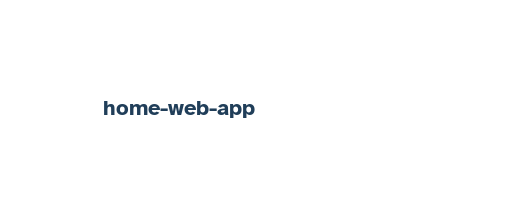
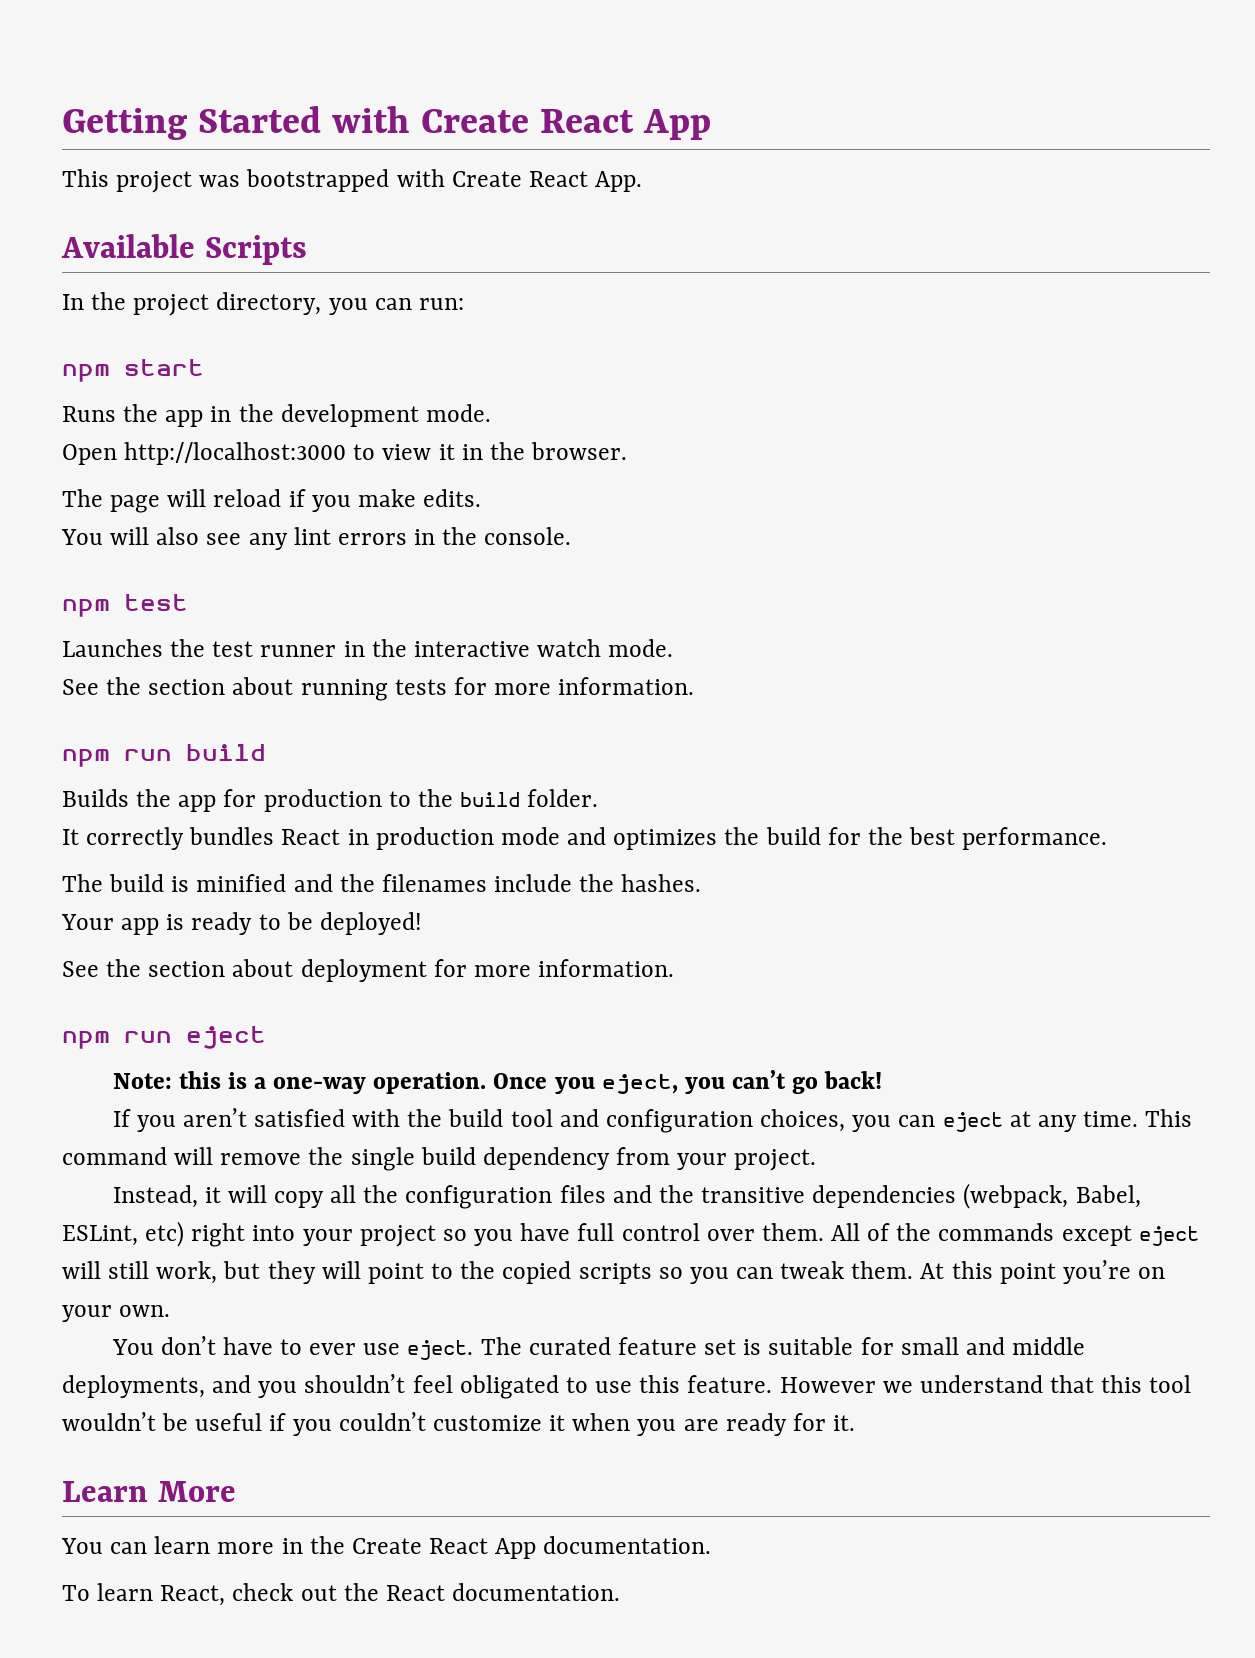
- home-web-app
+ Getting Started with Create React App
+ This project was bootstrapped with Create React App.
+ Available Scripts
+ In the project directory, you can run:
+ npm start
+ Runs the app in the development mode.
+ Open http://localhost:3000 to view it in the browser.
+ The page will reload if you make edits.
+ You will also see any lint errors in the console.
+ npm test
+ Launches the test runner in the interactive watch mode.
+ See the section about running tests for more information.
+ npm run build
+ Builds the app for production to the build folder.
+ It correctly bundles React in production mode and optimizes the build for the best performance.
+ The build is minified and the filenames include the hashes.
+ Your app is ready to be deployed!
+ See the section about deployment for more information.
+ npm run eject
+ Note: this is a one-way operation. Once you eject, you can’t go back!
+ If you aren’t satisfied with the build tool and configuration choices, you can eject at any time. This command will remove the single build dependency from your project.
+ Instead, it will copy all the configuration files and the transitive dependencies (webpack, Babel, ESLint, etc) right into your project so you have full control over them. All of the commands except eject will still work, but they will point to the copied scripts so you can tweak them. At this point you’re on your own.
+ You don’t have to ever use eject. The curated feature set is suitable for small and middle deployments, and you shouldn’t feel obligated to use this feature. However we understand that this tool wouldn’t be useful if you couldn’t customize it when you are ready for it.
+ Learn More
+ You can learn more in the Create React App documentation.
+ To learn React, check out the React documentation.

